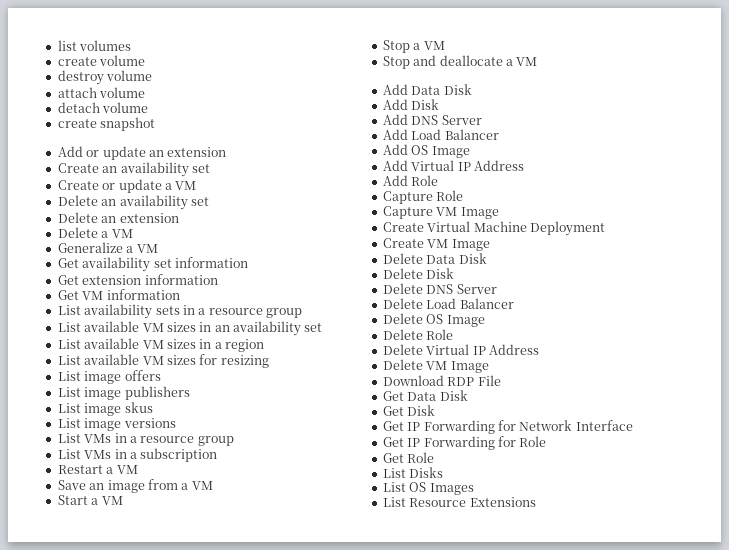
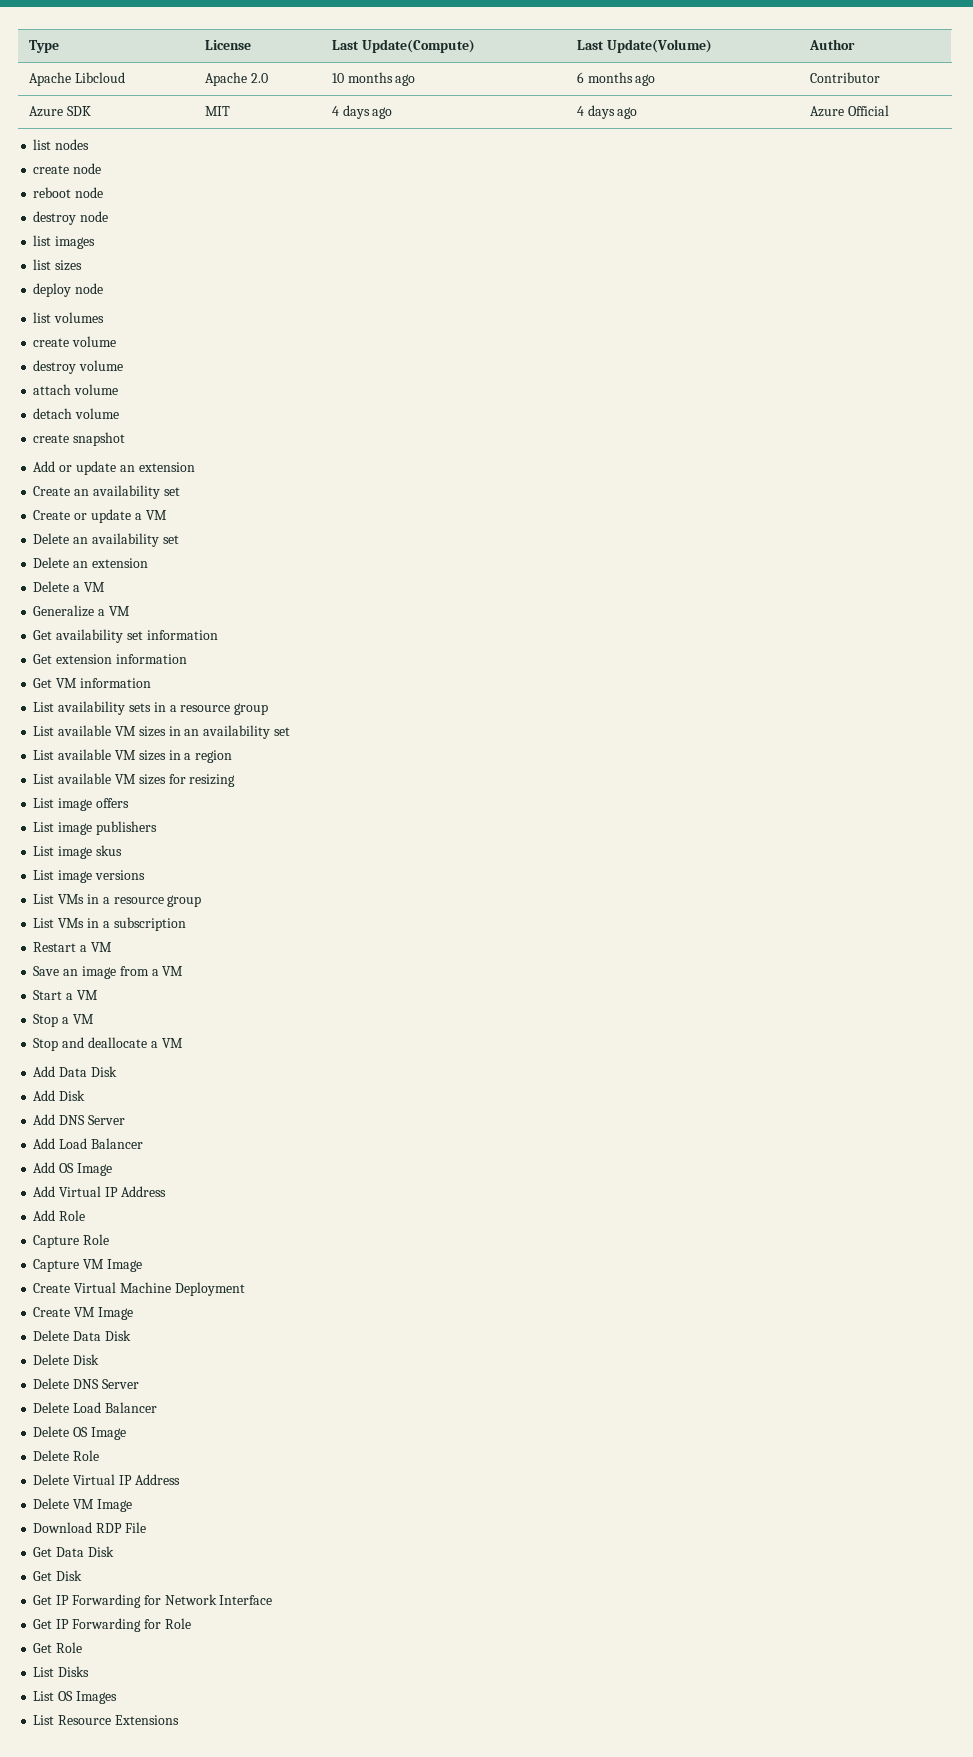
+ Type | License | Last Update(Compute) | Last Update(Volume) | Author
+ Apache Libcloud | Apache 2.0 | 10 months ago | 6 months ago | Contributor
+ Azure SDK | MIT | 4 days ago | 4 days ago | Azure Official
+ list nodes
+ create node
+ reboot node
+ destroy node
+ list images
+ list sizes
+ deploy node

